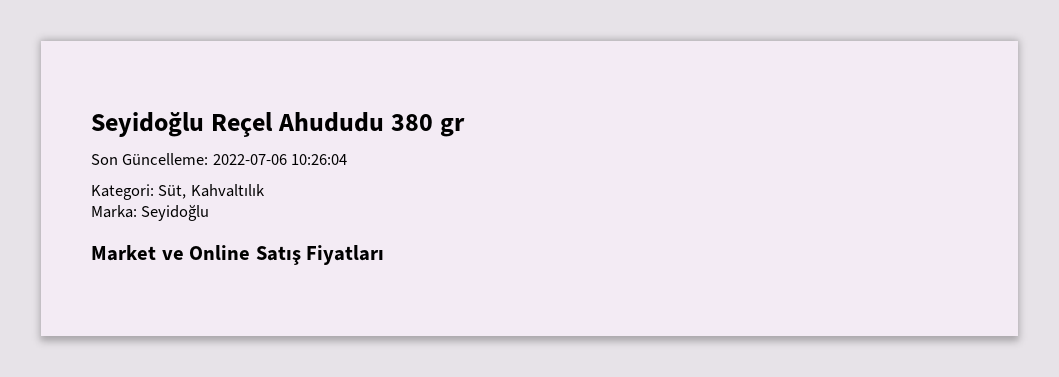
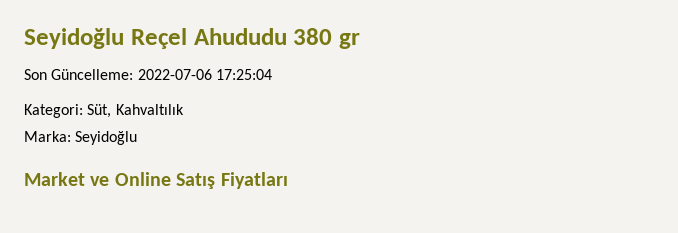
- Son Güncelleme: 2022-07-06 10:26:04
+ Son Güncelleme: 2022-07-06 17:25:04

